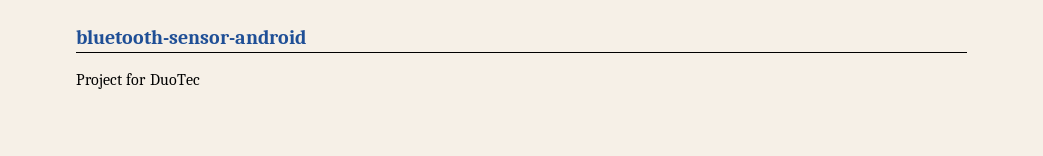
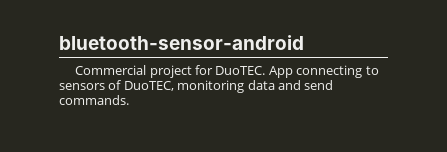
- Project for DuoTec
+ Commercial project for DuoTEC. App connecting to sensors of DuoTEC, monitoring data and send commands.

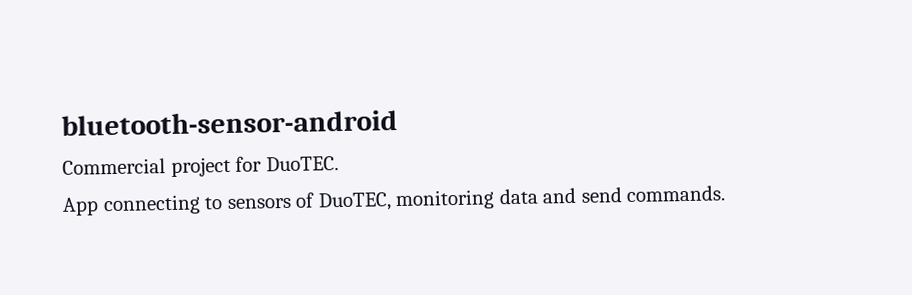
- Commercial project for DuoTEC. App connecting to sensors of DuoTEC, monitoring data and send commands.
+ Commercial project for DuoTEC.
+ App connecting to sensors of DuoTEC, monitoring data and send commands.

